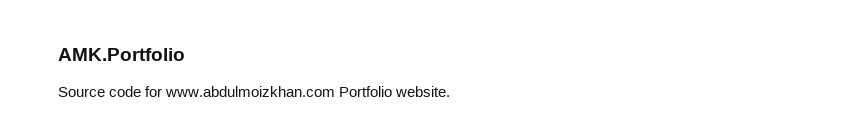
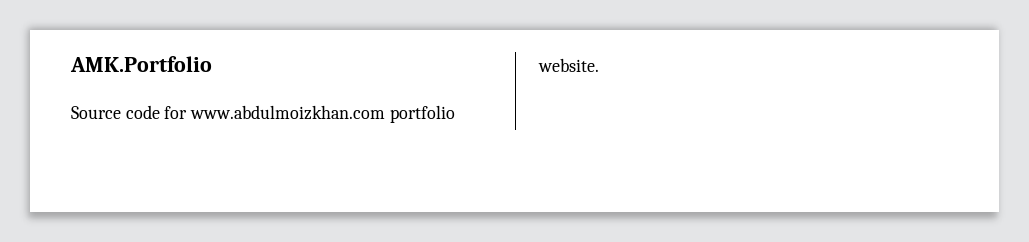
- Source code for www.abdulmoizkhan.com Portfolio website.
+ Source code for www.abdulmoizkhan.com portfolio website.

